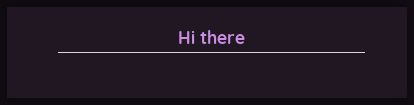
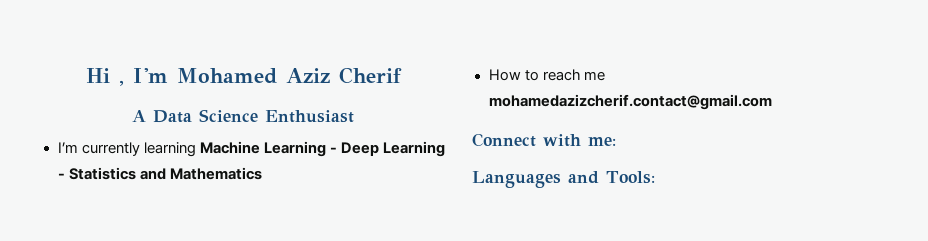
- Hi there
+ Hi , I'm Mohamed Aziz Cherif
+ A Data Science Enthusiast
+ I’m currently learning Machine Learning - Deep Learning - Statistics and Mathematics
+ How to reach me mohamedazizcherif.contact@gmail.com
+ Connect with me:
+ Languages and Tools:

